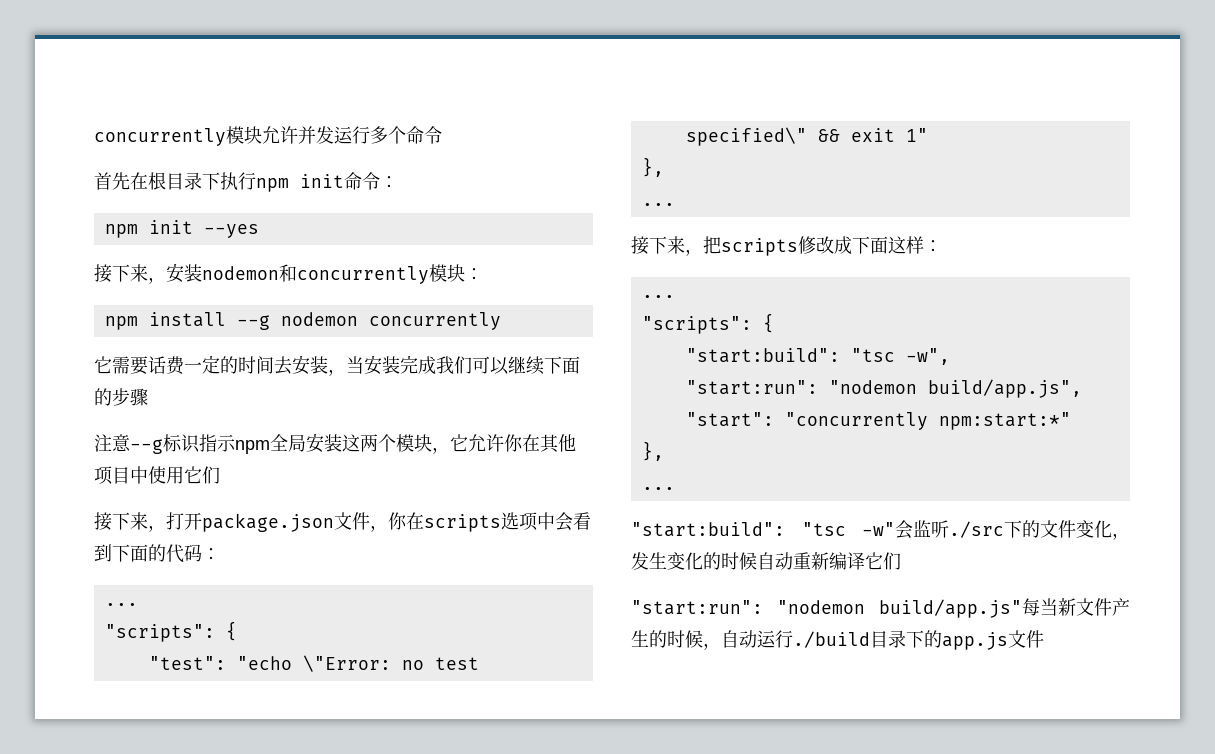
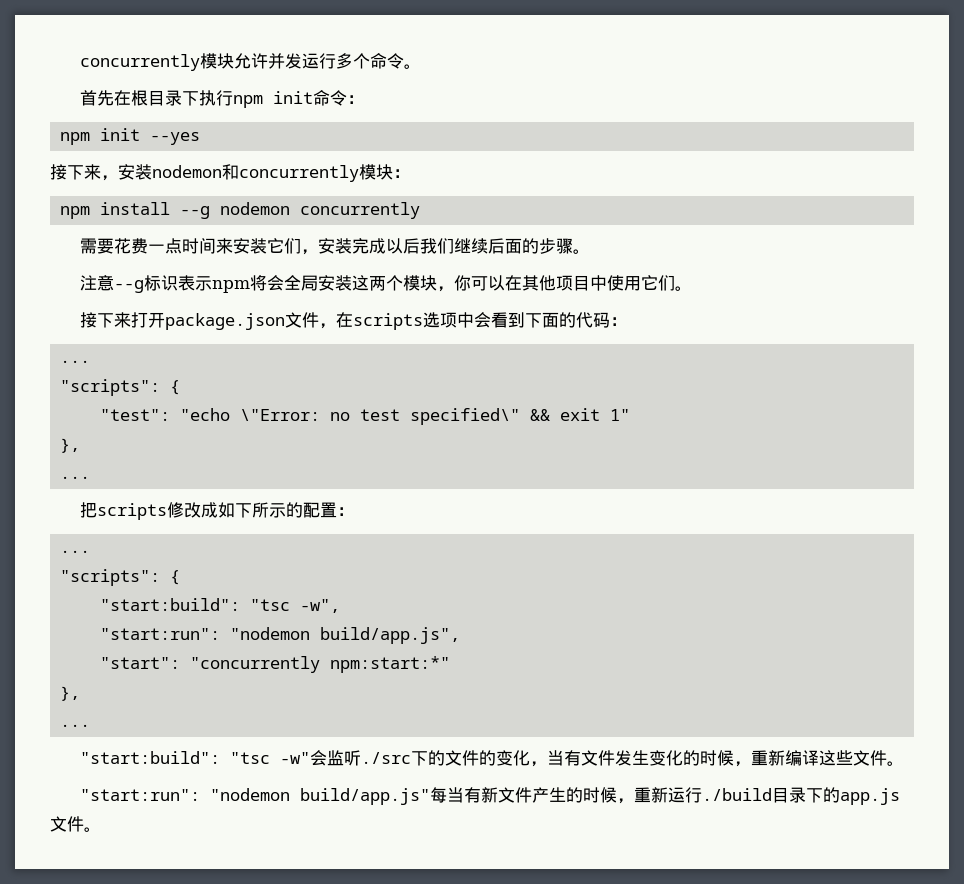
- concurrently模块允许并发运行多个命令
+ concurrently模块允许并发运行多个命令。
- 它需要话费一定的时间去安装，当安装完成我们可以继续下面的步骤
+ 需要花费一点时间来安装它们，安装完成以后我们继续后面的步骤。
- 注意--g标识指示npm全局安装这两个模块，它允许你在其他项目中使用它们
- 接下来，打开package.json文件，你在scripts选项中会看到下面的代码：
+ 注意--g标识表示npm将会全局安装这两个模块，你可以在其他项目中使用它们。
+ 接下来打开package.json文件，在scripts选项中会看到下面的代码：
- 接下来，把scripts修改成下面这样：
+ 把scripts修改成如下所示的配置：
- "start:build": "tsc -w"会监听./src下的文件变化，发生变化的时候自动重新编译它们
+ "start:build": "tsc -w"会监听./src下的文件的变化，当有文件发生变化的时候，重新编译这些文件。
- "start:run": "nodemon build/app.js"每当新文件产生的时候，自动运行./build目录下的app.js文件
+ "start:run": "nodemon build/app.js"每当有新文件产生的时候，重新运行./build目录下的app.js文件。

